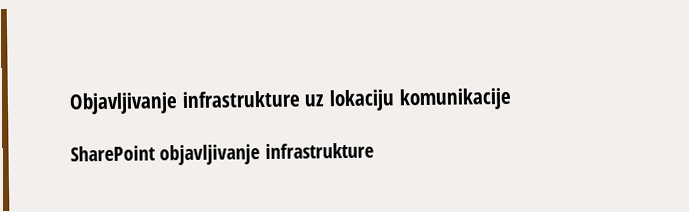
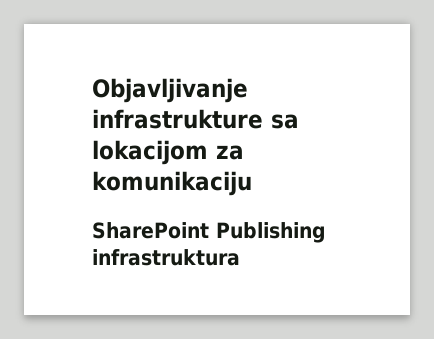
- Objavljivanje infrastrukture uz lokaciju komunikacije
+ Objavljivanje infrastrukture sa lokacijom za komunikaciju
- SharePoint objavljivanje infrastrukture
+ SharePoint Publishing infrastruktura

